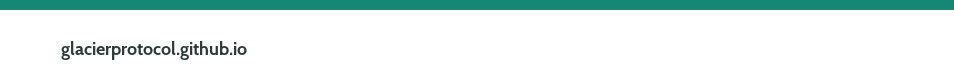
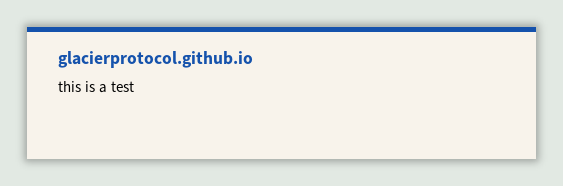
+ this is a test

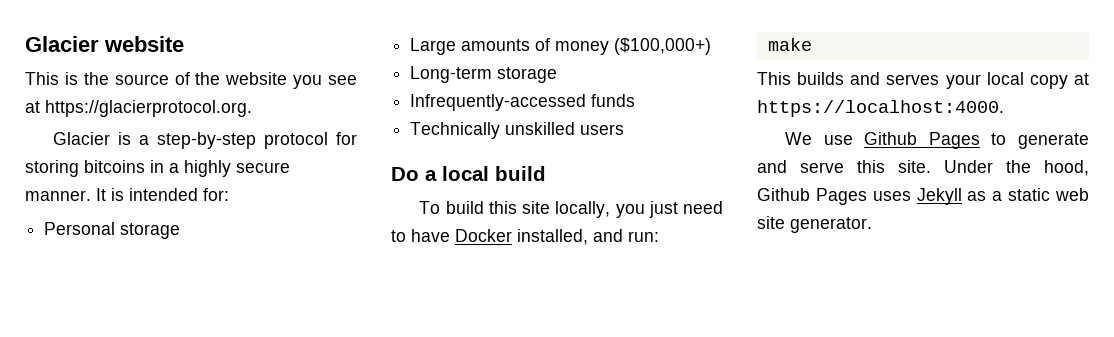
- glacierprotocol.github.io
- this is a test
+ Glacier website
+ This is the source of the website you see at https://glacierprotocol.org.
+ Glacier is a step-by-step protocol for storing bitcoins in a highly secure manner. It is intended for:
+ Personal storage
+ Large amounts of money ($100,000+)
+ Long-term storage
+ Infrequently-accessed funds
+ Technically unskilled users
+ Do a local build
+ To build this site locally, you just need to have Docker installed, and run:
+ make
+ This builds and serves your local copy at https://localhost:4000.
+ We use Github Pages to generate and serve this site. Under the hood, Github Pages uses Jekyll as a static web site generator.

